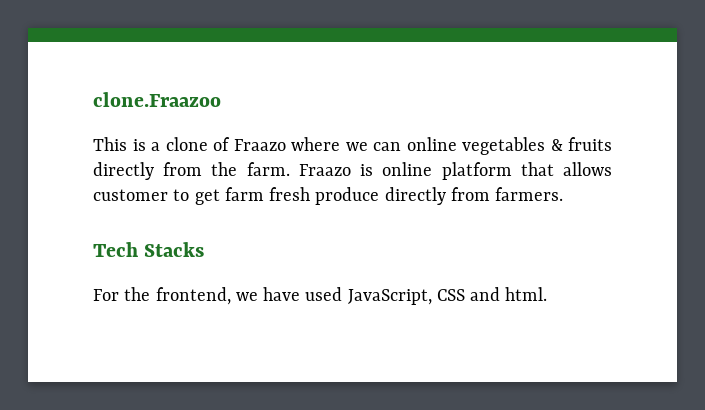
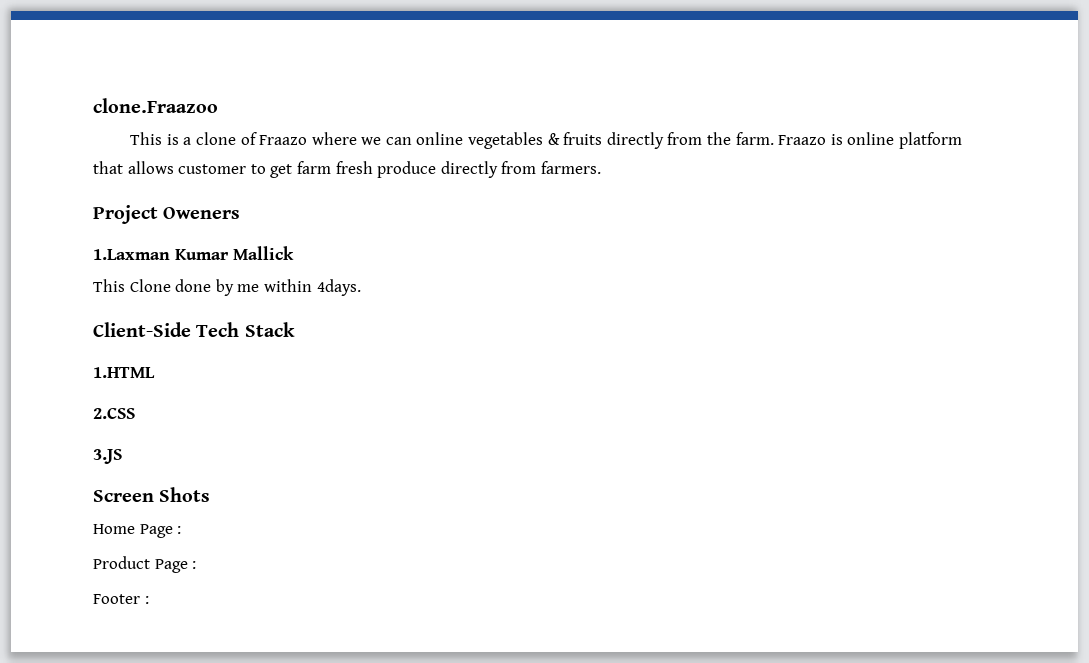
- Tech Stacks
- For the frontend, we have used JavaScript, CSS and html.
+ Project Oweners
+ 1.Laxman Kumar Mallick
+ This Clone done by me within 4days.
+ Client-Side Tech Stack
+ 1.HTML
+ 2.CSS
+ 3.JS
+ Screen Shots
+ Home Page :
+ Product Page :
+ Footer :

